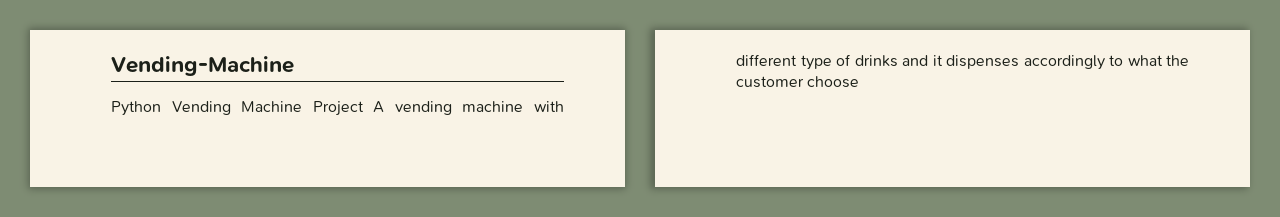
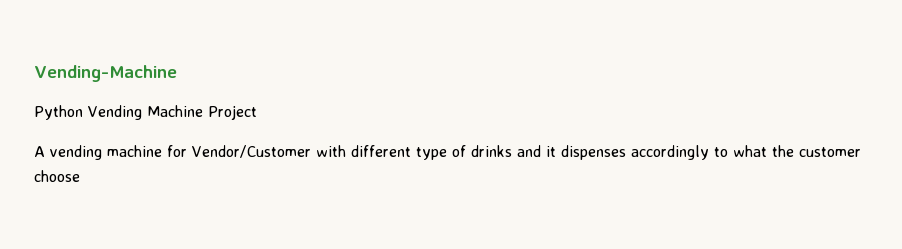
- Python Vending Machine Project A vending machine with different type of drinks and it dispenses accordingly to what the customer choose
+ Python Vending Machine Project
+ A vending machine for Vendor/Customer with different type of drinks and it dispenses accordingly to what the customer choose

